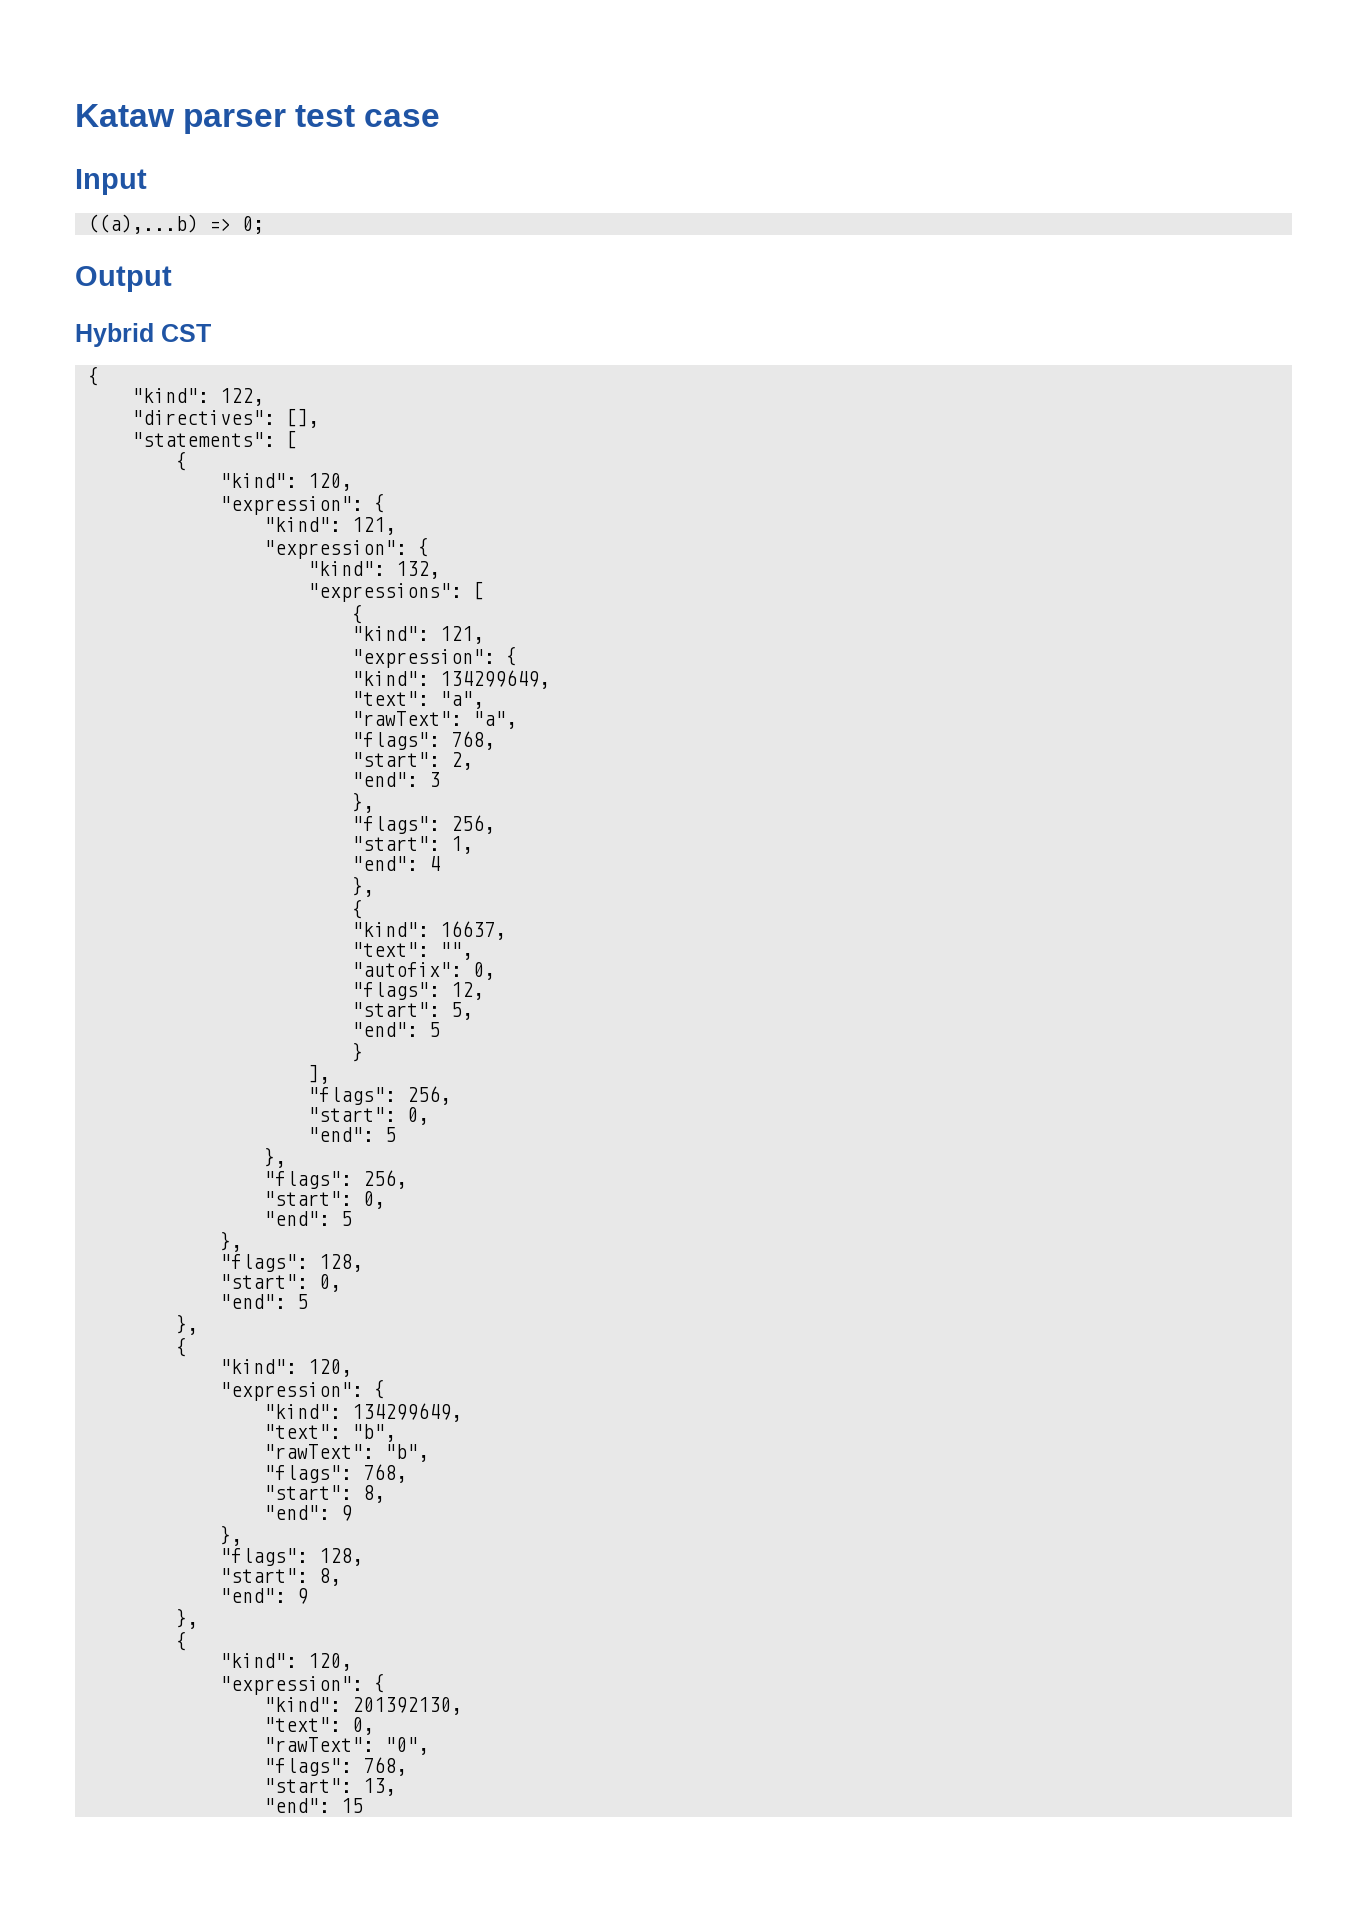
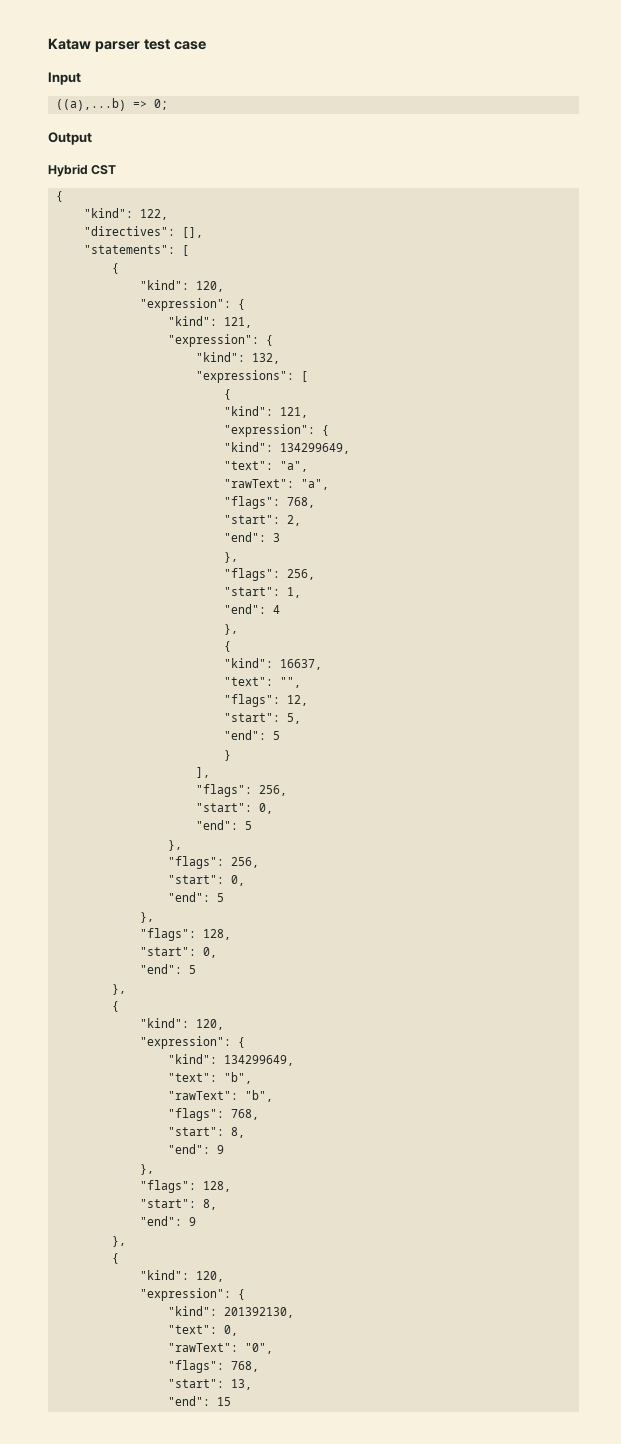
- "autofix": 0,

